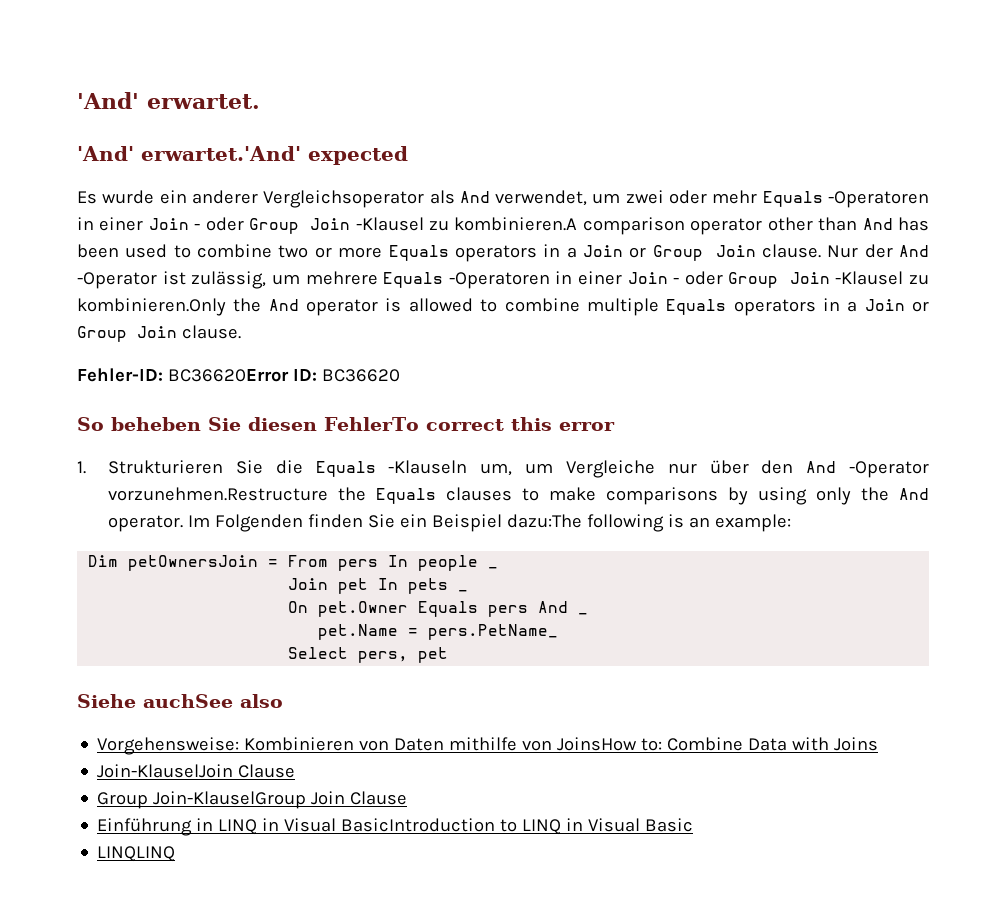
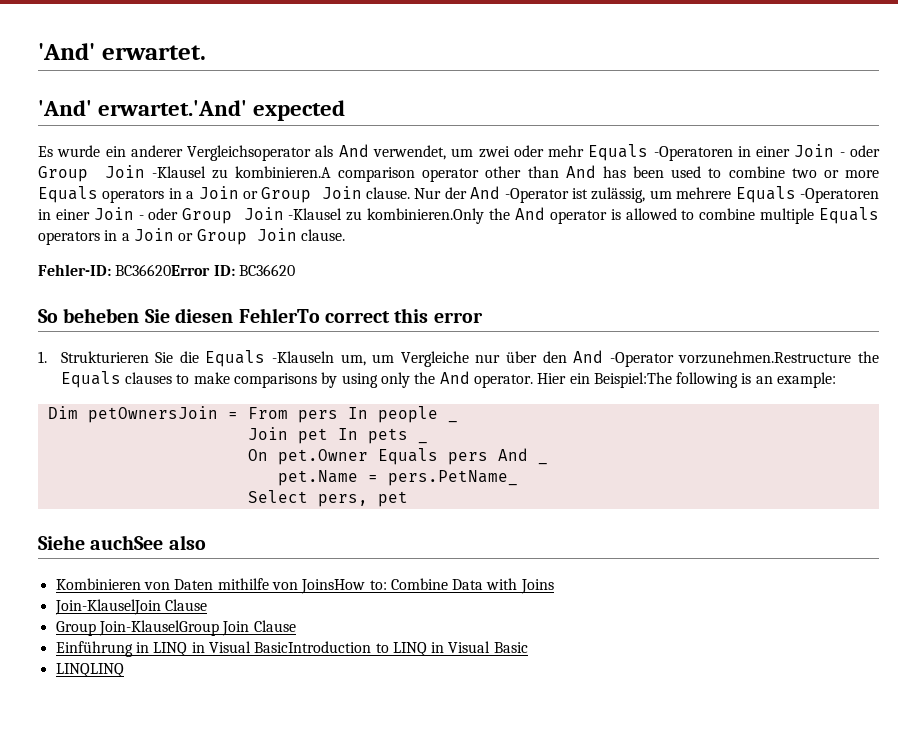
- Im Folgenden finden Sie ein Beispiel dazu:The following is an example:
+ Hier ein Beispiel:The following is an example:
- Vorgehensweise: Kombinieren von Daten mithilfe von JoinsHow to: Combine Data with Joins
+ Kombinieren von Daten mithilfe von JoinsHow to: Combine Data with Joins

